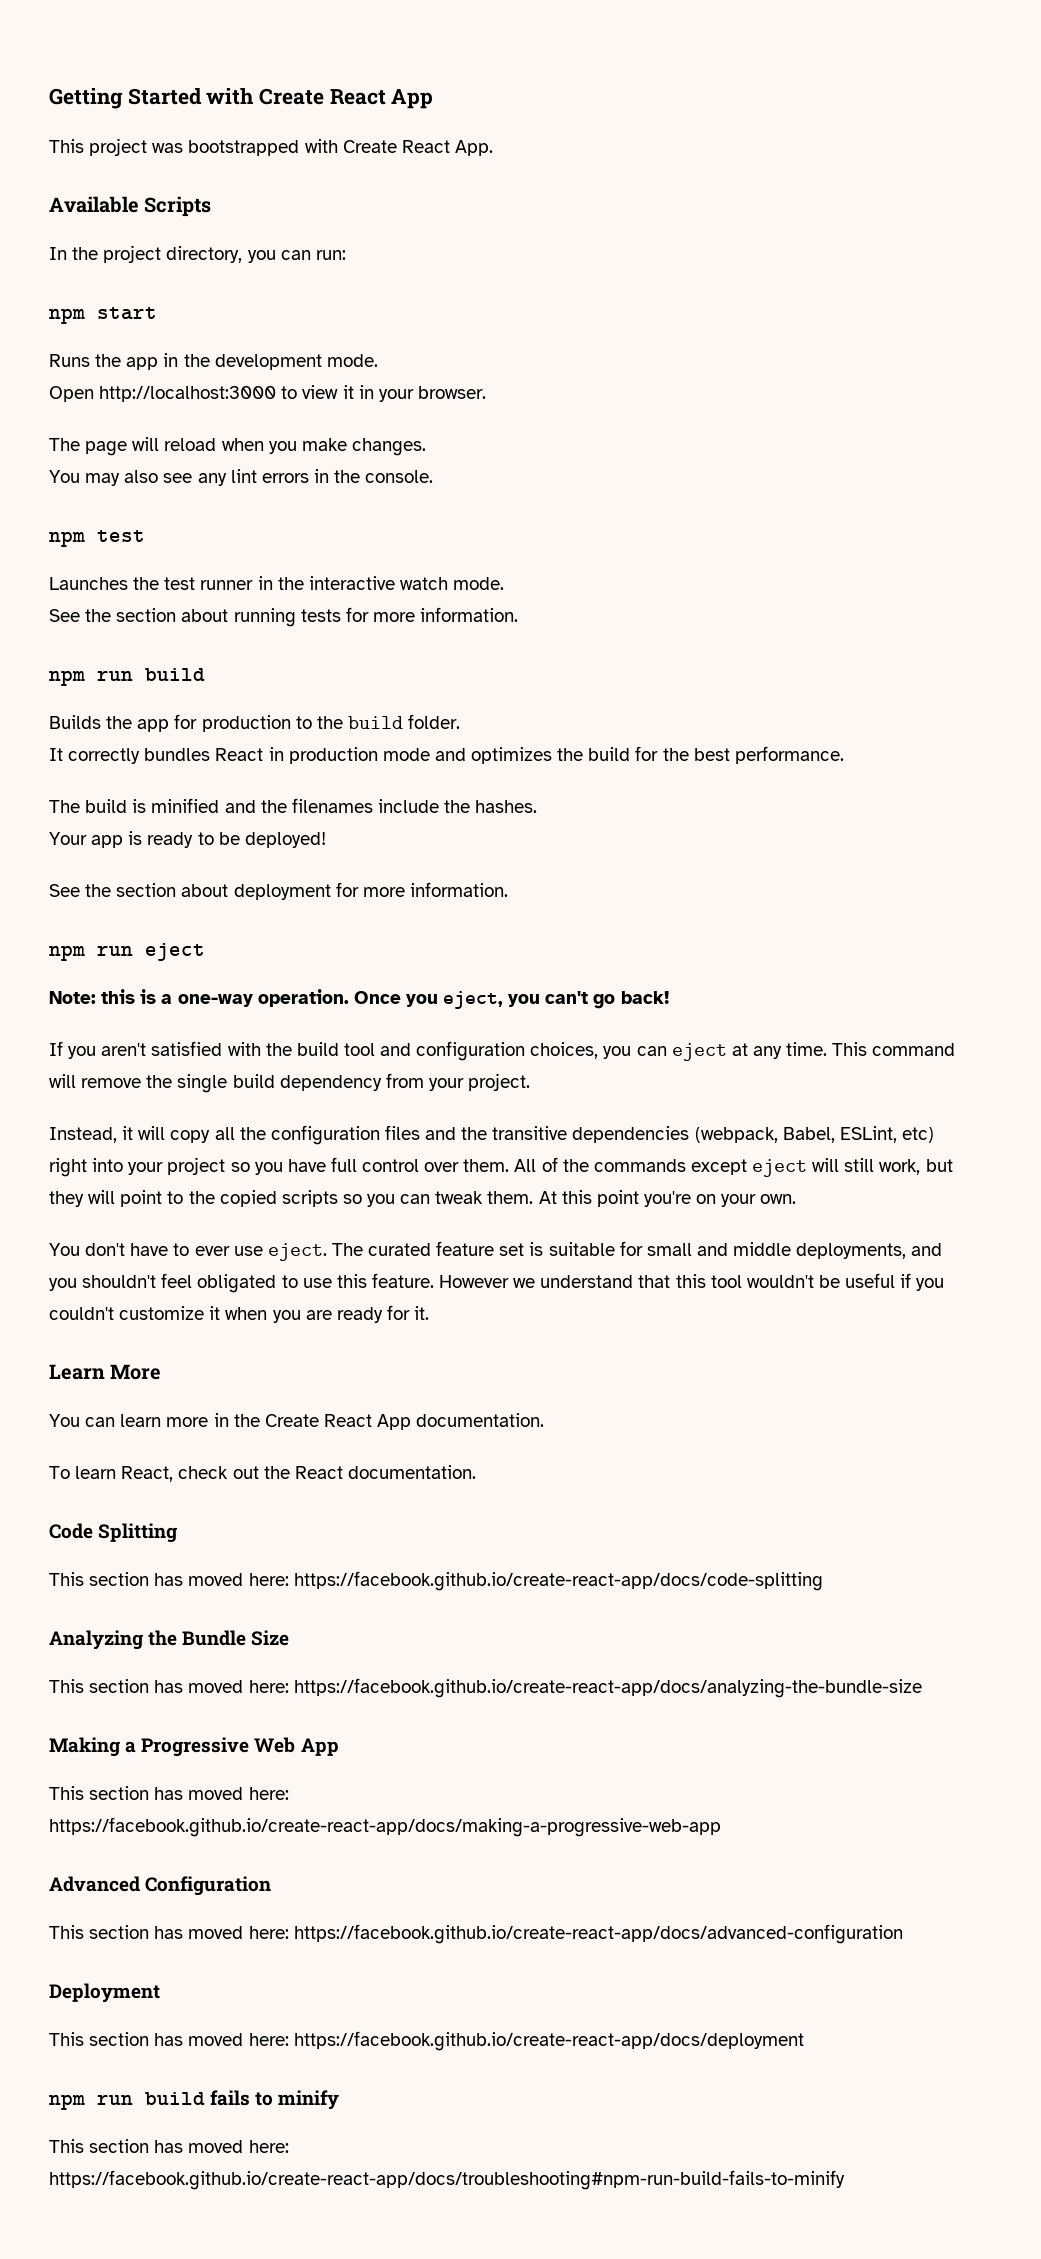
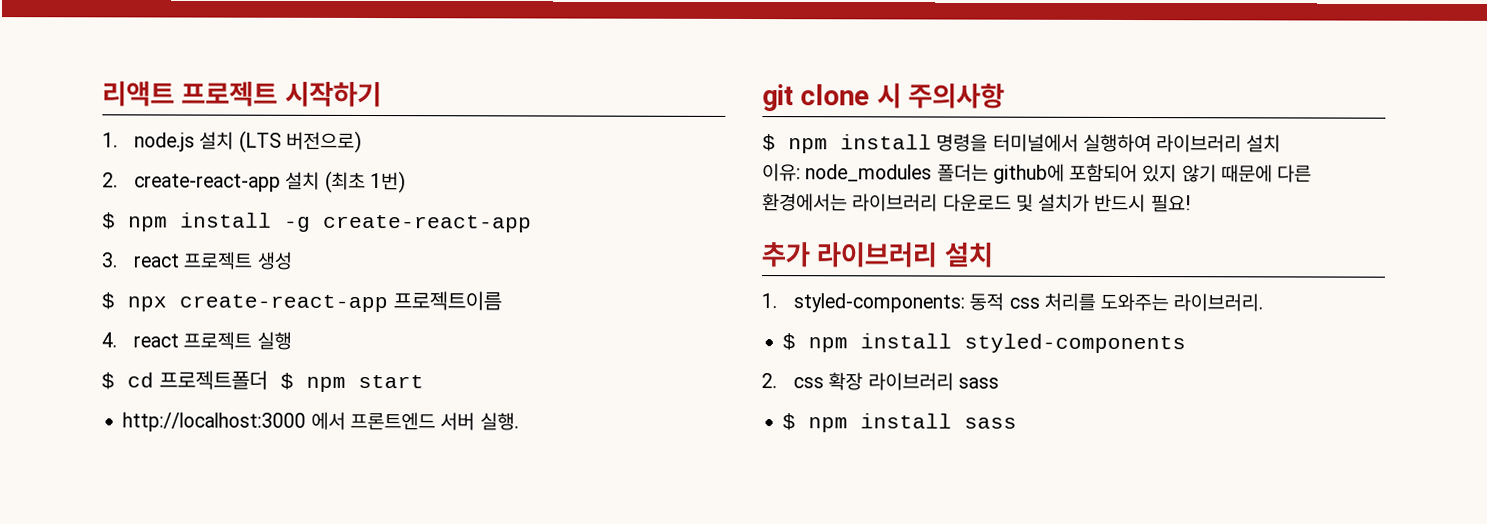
- Getting Started with Create React App
- This project was bootstrapped with Create React App.
- Available Scripts
- In the project directory, you can run:
- npm start
- Runs the app in the development mode.
- Open http://localhost:3000 to view it in your browser.
- The page will reload when you make changes.
- You may also see any lint errors in the console.
- npm test
- Launches the test runner in the interactive watch mode.
- See the section about running tests for more information.
- npm run build
- Builds the app for production to the build folder.
- It correctly bundles React in production mode and optimizes the build for the best performance.
- The build is minified and the filenames include the hashes.
- Your app is ready to be deployed!
- See the section about deployment for more information.
- npm run eject
- Note: this is a one-way operation. Once you eject, you can't go back!
- If you aren't satisfied with the build tool and configuration choices, you can eject at any time. This command will remove the single build dependency from your project.
- Instead, it will copy all the configuration files and the transitive dependencies (webpack, Babel, ESLint, etc) right into your project so you have full control over them. All of the commands except eject will still work, but they will point to the copied scripts so you can tweak them. At this point you're on your own.
- You don't have to ever use eject. The curated feature set is suitable for small and middle deployments, and you shouldn't feel obligated to use this feature. However we understand that this tool wouldn't be useful if you couldn't customize it when you are ready for it.
- Learn More
- You can learn more in the Create React App documentation.
- To learn React, check out the React documentation.
- Code Splitting
- This section has moved here: https://facebook.github.io/create-react-app/docs/code-splitting
- Analyzing the Bundle Size
- This section has moved here: https://facebook.github.io/create-react-app/docs/analyzing-the-bundle-size
- Making a Progressive Web App
- This section has moved here: https://facebook.github.io/create-react-app/docs/making-a-progressive-web-app
- Advanced Configuration
- This section has moved here: https://facebook.github.io/create-react-app/docs/advanced-configuration
- Deployment
- This section has moved here: https://facebook.github.io/create-react-app/docs/deployment
- npm run build fails to minify
- This section has moved here: https://facebook.github.io/create-react-app/docs/troubleshooting#npm-run-build-fails-to-minify
+ 리액트 프로젝트 시작하기
+ 1. node.js 설치 (LTS 버전으로)
+ 2. create-react-app 설치 (최초 1번)
+ $ npm install -g create-react-app
+ 3. react 프로젝트 생성
+ $ npx create-react-app 프로젝트이름
+ 4. react 프로젝트 실행
+ $ cd 프로젝트폴더 $ npm start
+ http://localhost:3000 에서 프론트엔드 서버 실행.
+ git clone 시 주의사항
+ $ npm install 명령을 터미널에서 실행하여 라이브러리 설치
+ 이유: node_modules 폴더는 github에 포함되어 있지 않기 때문에 다른 환경에서는 라이브러리 다운로드 및 설치가 반드시 필요!
+ 추가 라이브러리 설치
+ 1. styled-components: 동적 css 처리를 도와주는 라이브러리.
+ $ npm install styled-components
+ 2. css 확장 라이브러리 sass
+ $ npm install sass

